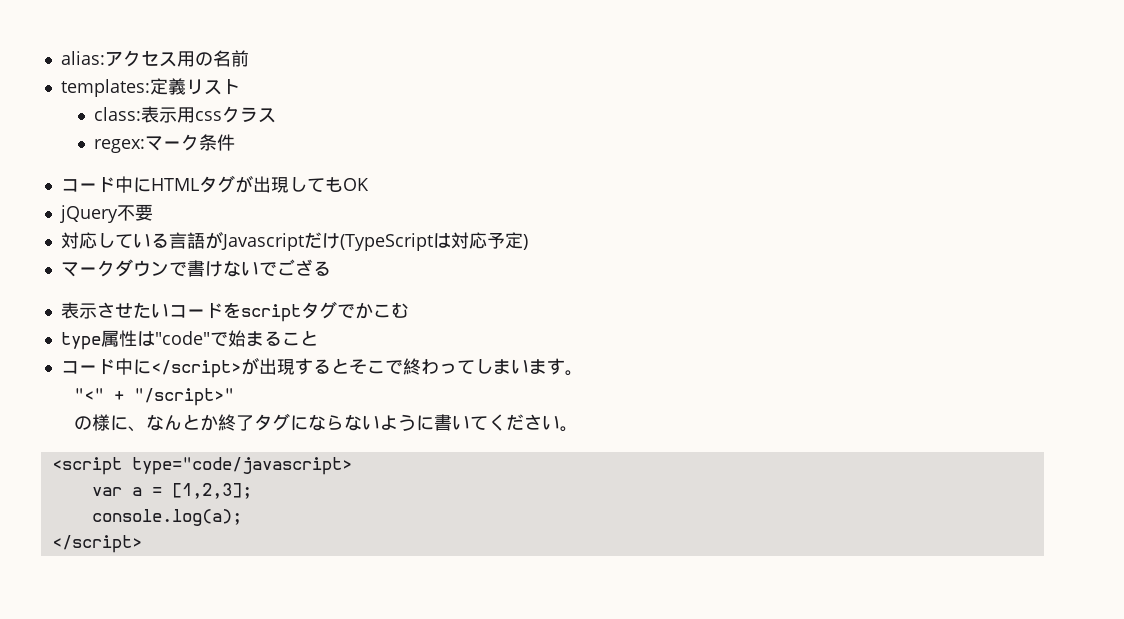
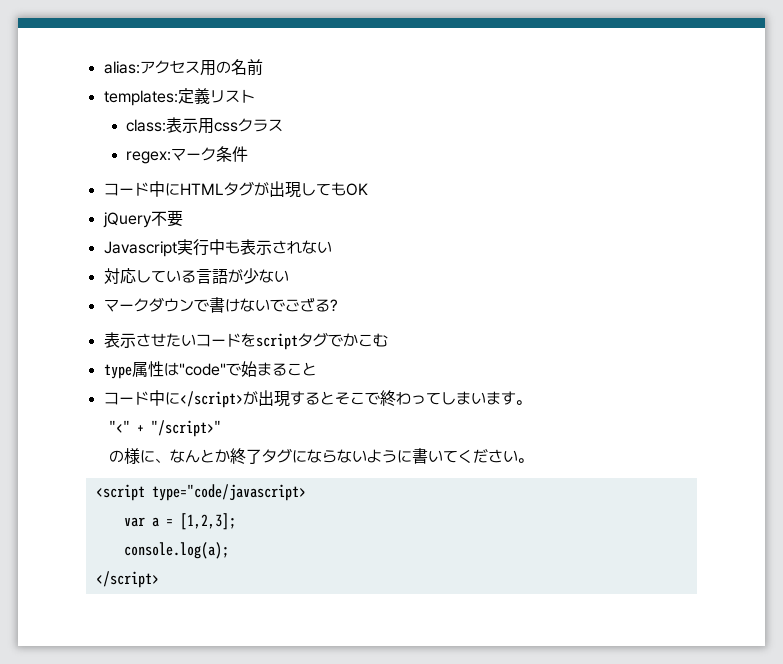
+ Javascript実行中も表示されない
- 対応している言語がJavascriptだけ(TypeScriptは対応予定)
+ 対応している言語が少ない
- マークダウンで書けないでござる
+ マークダウンで書けないでござる?

